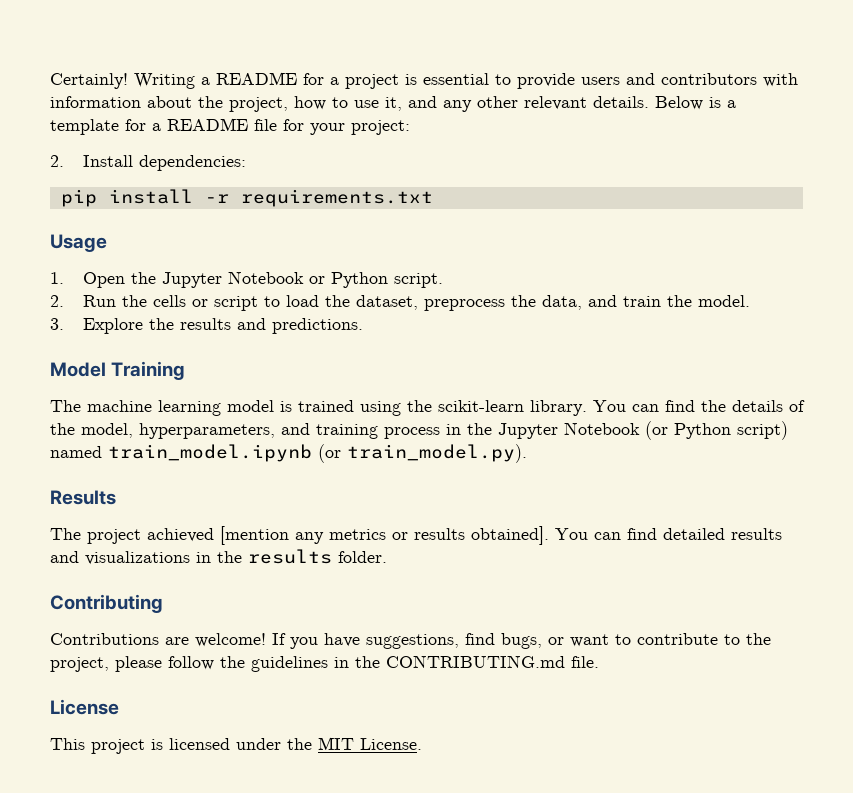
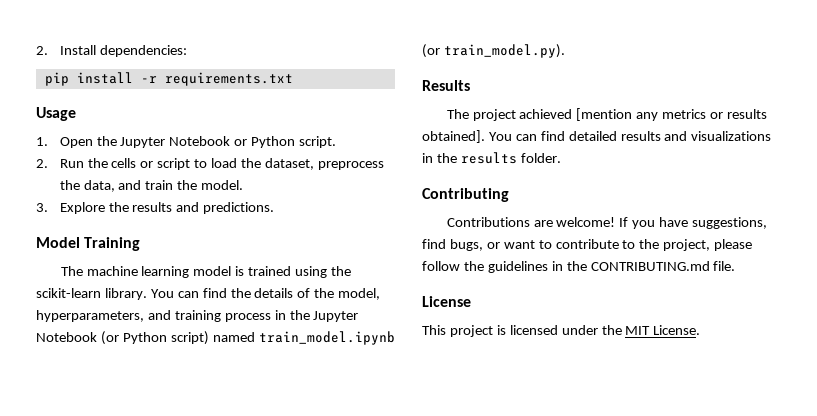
- Certainly! Writing a README for a project is essential to provide users and contributors with information about the project, how to use it, and any other relevant details. Below is a template for a README file for your project:

